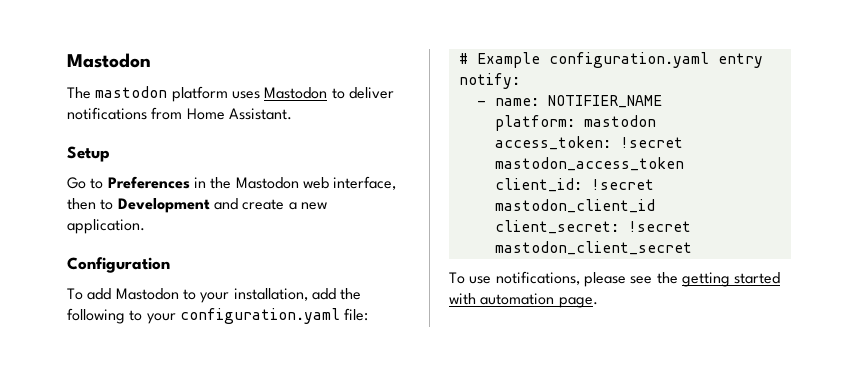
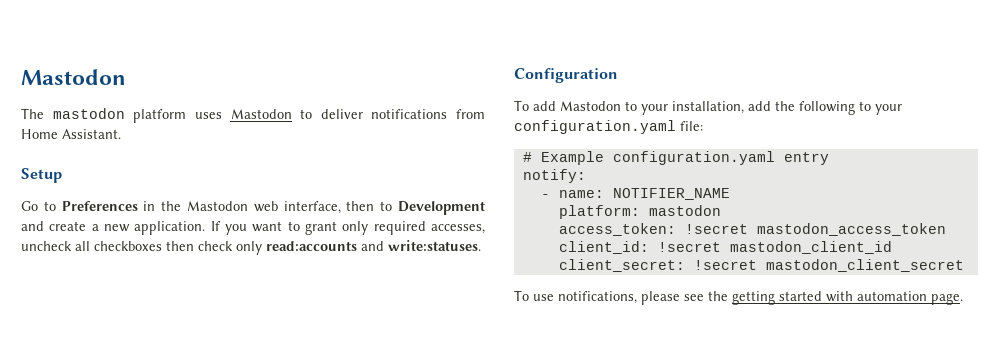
+ If you want to grant only required accesses, uncheck all checkboxes then check only read:accounts and write:statuses.

